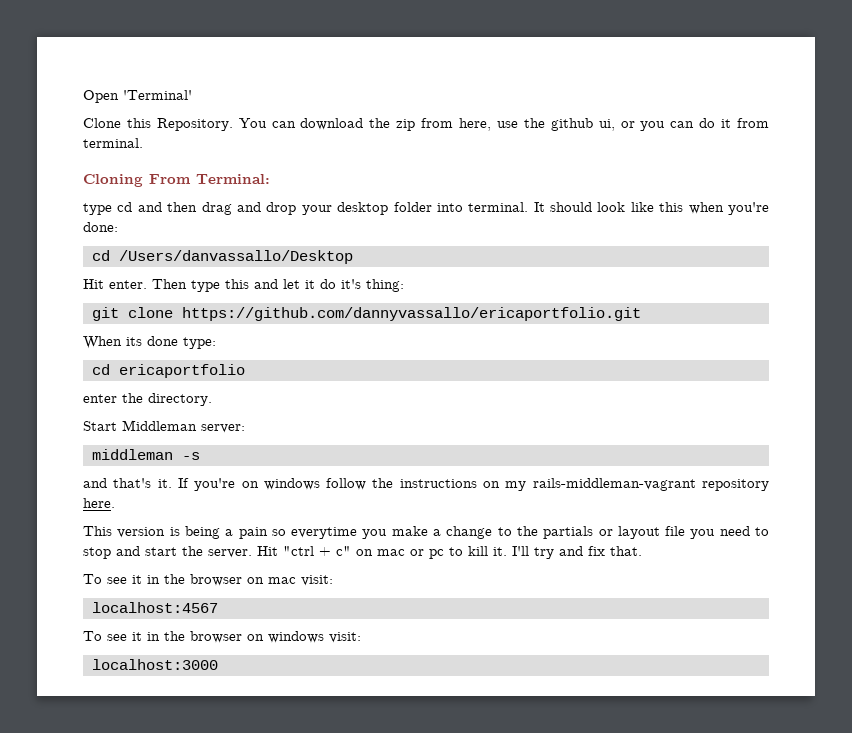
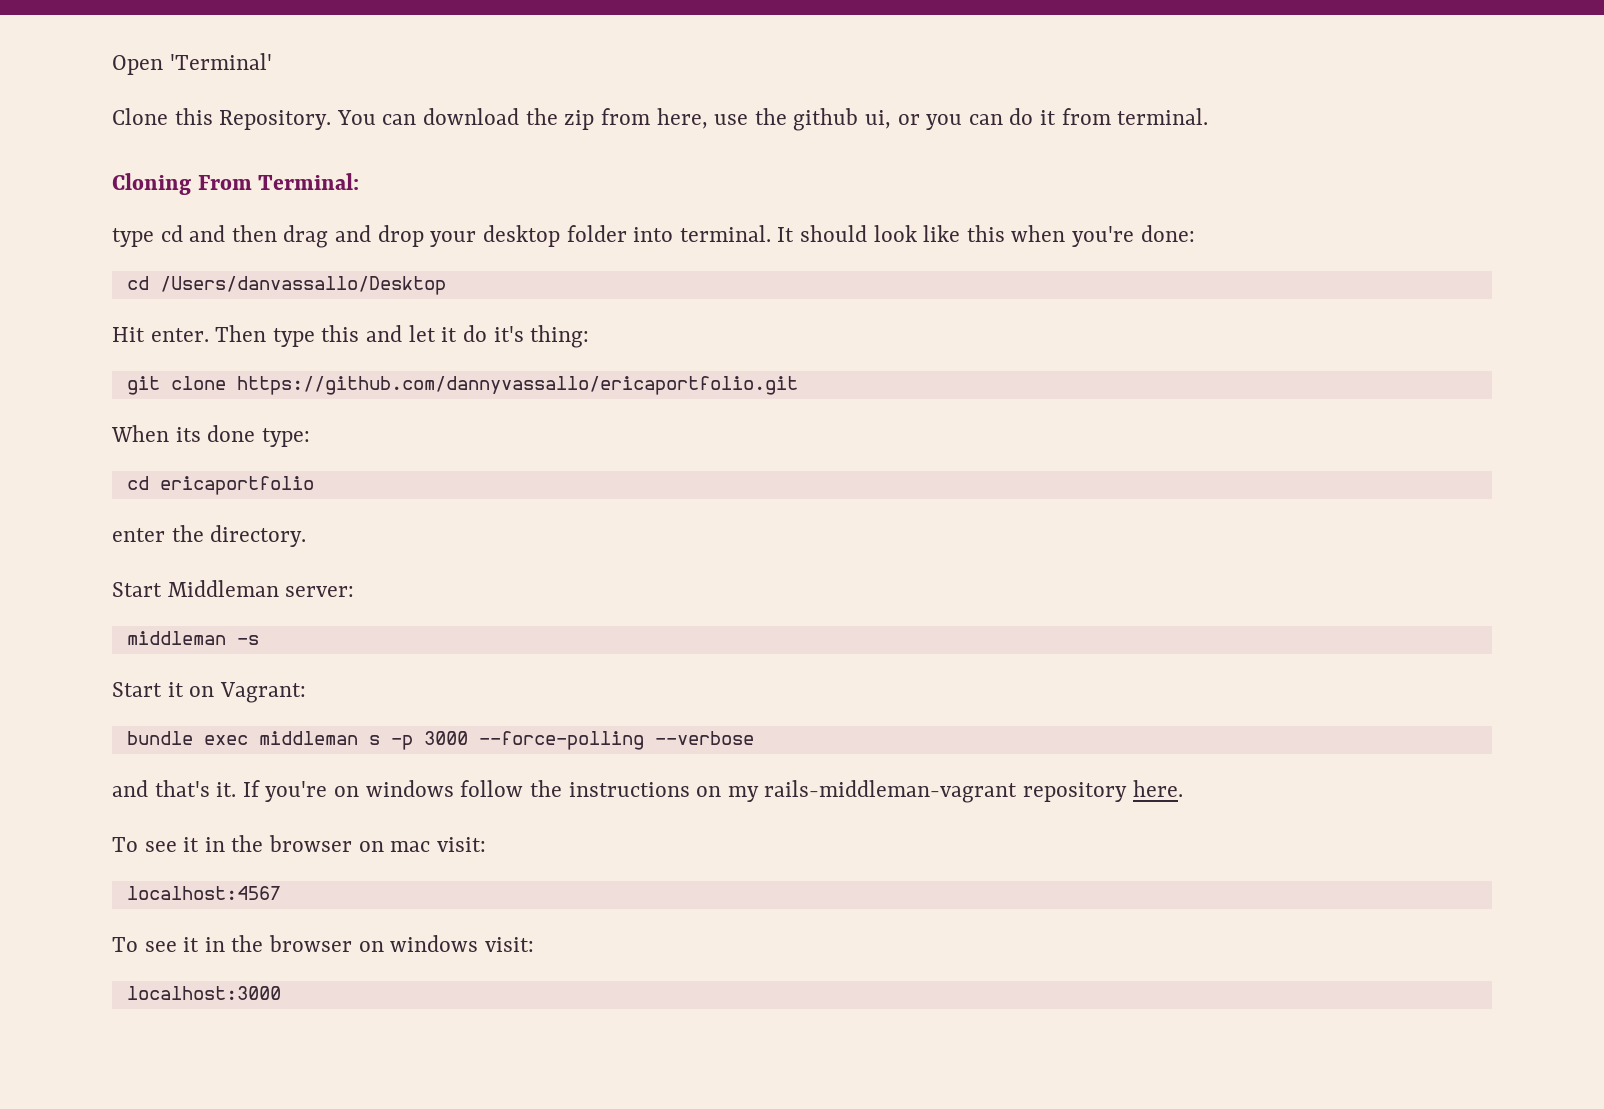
+ Start it on Vagrant:
+ bundle exec middleman s -p 3000 --force-polling --verbose
- This version is being a pain so everytime you make a change to the partials or layout file you need to stop and start the server. Hit "ctrl + c" on mac or pc to kill it. I'll try and fix that.

